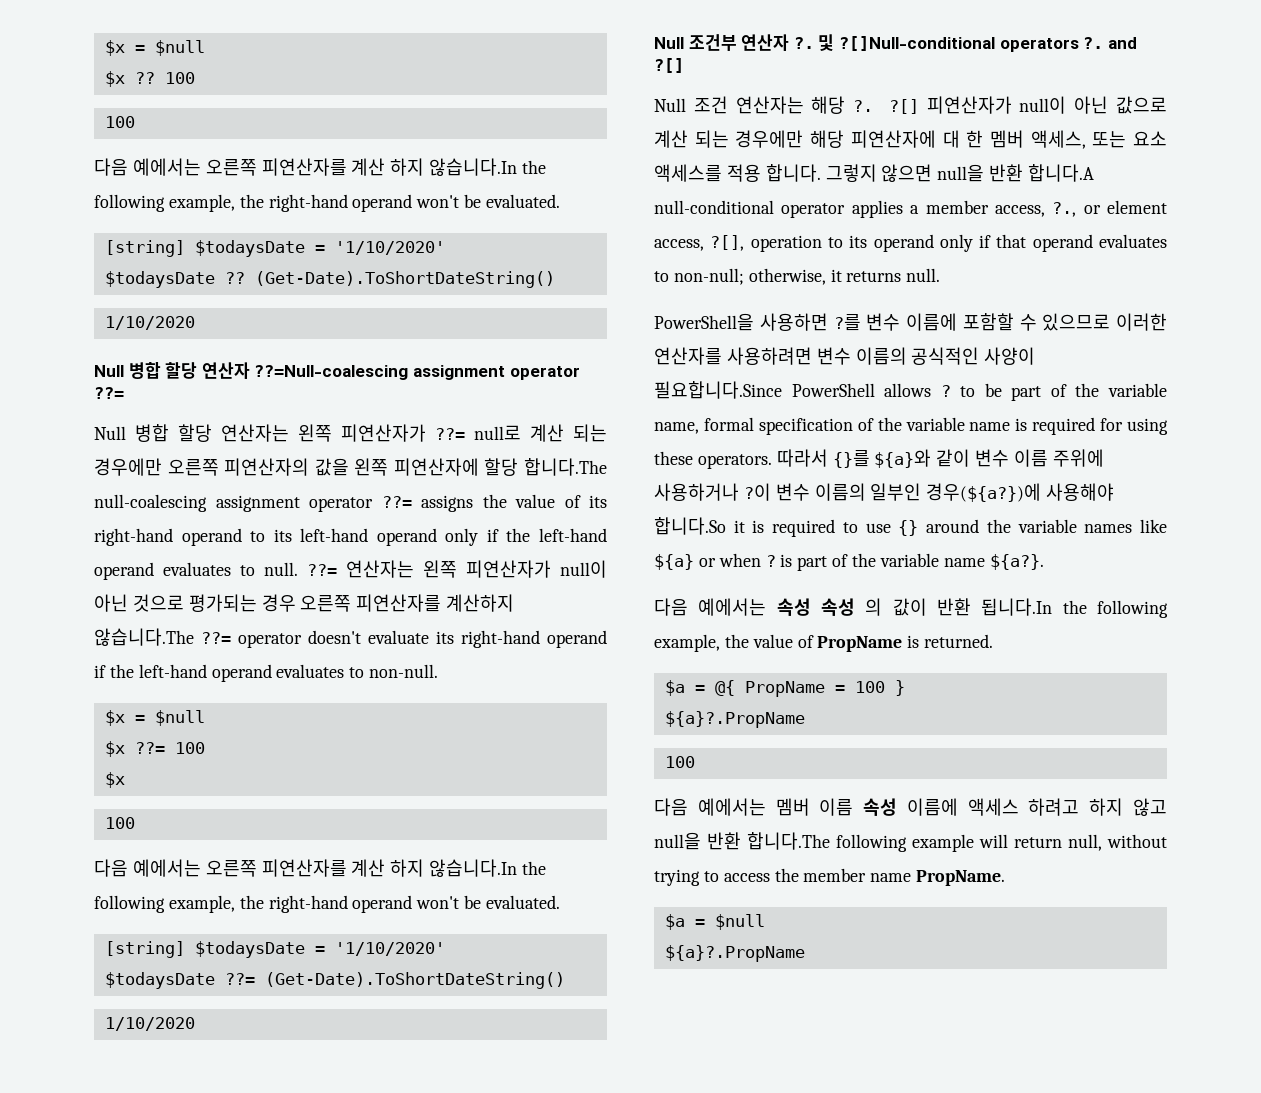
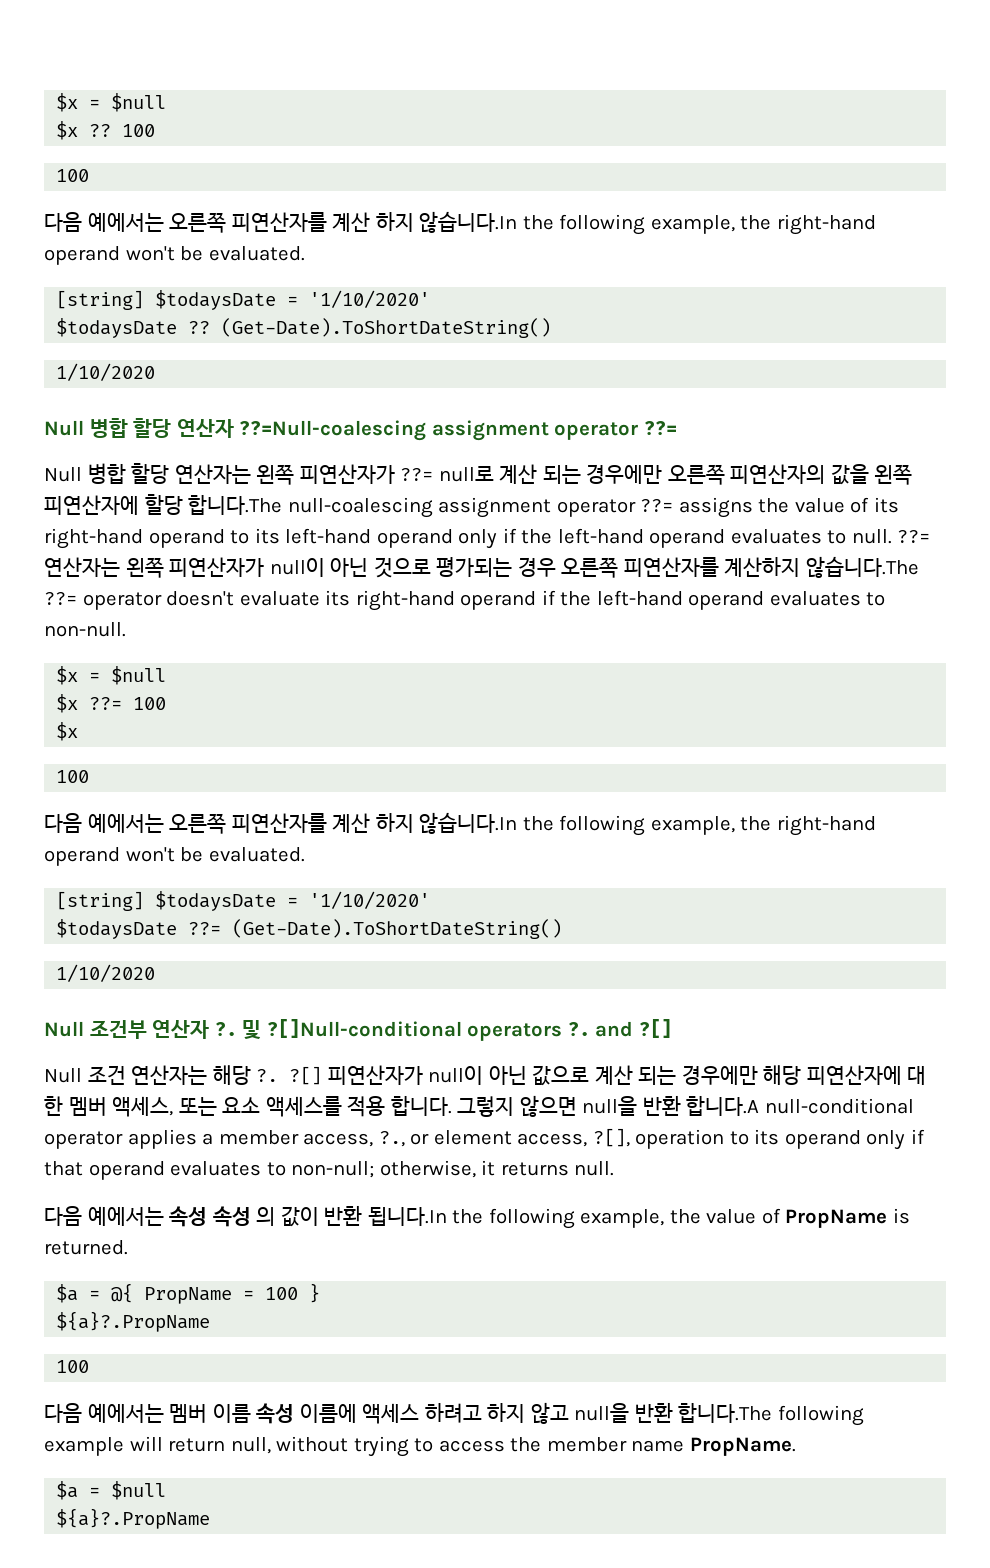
- PowerShell을 사용하면 ?를 변수 이름에 포함할 수 있으므로 이러한 연산자를 사용하려면 변수 이름의 공식적인 사양이 필요합니다.Since PowerShell allows ? to be part of the variable name, formal specification of the variable name is required for using these operators. 따라서 {}를 ${a}와 같이 변수 이름 주위에 사용하거나 ?이 변수 이름의 일부인 경우(${a?})에 사용해야 합니다.So it is required to use {} around the variable names like ${a} or when ? is part of the variable name ${a?}.

